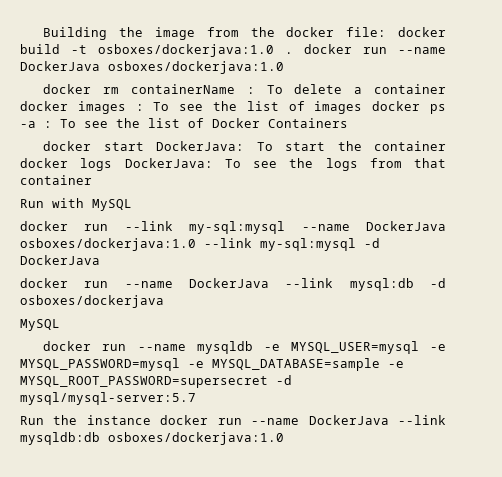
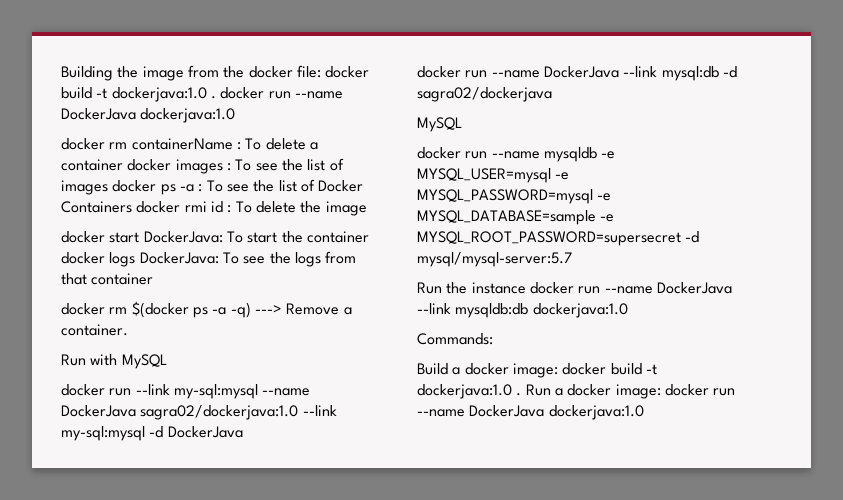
- Building the image from the docker file: docker build -t osboxes/dockerjava:1.0 . docker run --name DockerJava osboxes/dockerjava:1.0
+ Building the image from the docker file: docker build -t dockerjava:1.0 . docker run --name DockerJava dockerjava:1.0
- docker rm containerName : To delete a container docker images : To see the list of images docker ps -a : To see the list of Docker Containers
+ docker rm containerName : To delete a container docker images : To see the list of images docker ps -a : To see the list of Docker Containers docker rmi id : To delete the image
+ docker rm $(docker ps -a -q) ---> Remove a container.
- docker run --link my-sql:mysql --name DockerJava osboxes/dockerjava:1.0 --link my-sql:mysql -d DockerJava
+ docker run --link my-sql:mysql --name DockerJava sagra02/dockerjava:1.0 --link my-sql:mysql -d DockerJava
- docker run --name DockerJava --link mysql:db -d osboxes/dockerjava
+ docker run --name DockerJava --link mysql:db -d sagra02/dockerjava
- Run the instance docker run --name DockerJava --link mysqldb:db osboxes/dockerjava:1.0
+ Run the instance docker run --name DockerJava --link mysqldb:db dockerjava:1.0
+ Commands:
+ Build a docker image: docker build -t dockerjava:1.0 . Run a docker image: docker run --name DockerJava dockerjava:1.0

